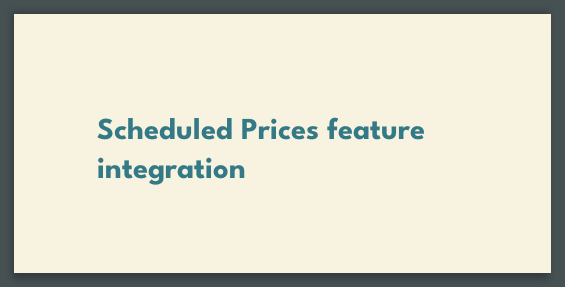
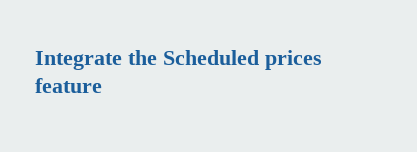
- Scheduled Prices feature integration
+ Integrate the Scheduled prices feature

